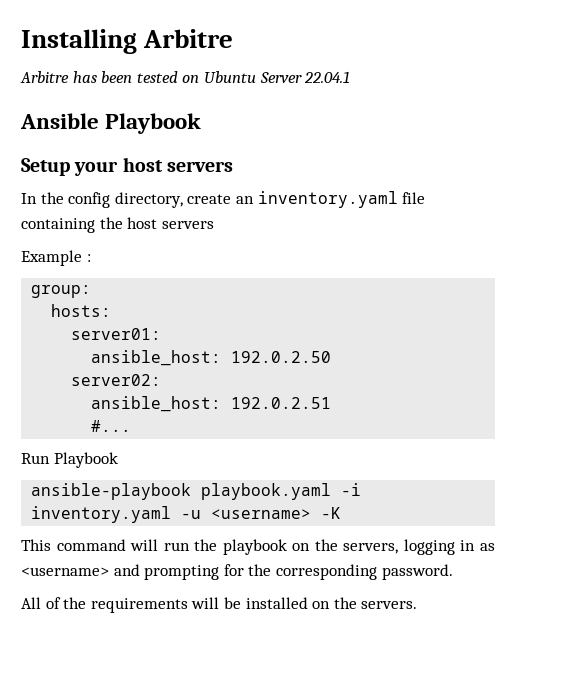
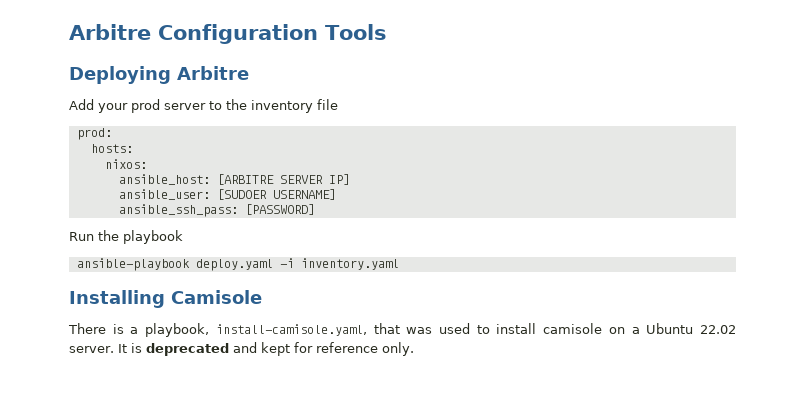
- Installing Arbitre
- Arbitre has been tested on Ubuntu Server 22.04.1
- Ansible Playbook
- Setup your host servers
- In the config directory, create an inventory.yaml file containing the host servers
- Example :
- group:
+ Arbitre Configuration Tools
+ Deploying Arbitre
+ Add your prod server to the inventory file
+ prod:
- server01:
- ansible_host: 192.0.2.50
- server02:
- ansible_host: 192.0.2.51
- #...
+ nixos:
+ ansible_host: [ARBITRE SERVER IP]
+ ansible_user: [SUDOER USERNAME]
+ ansible_ssh_pass: [PASSWORD]
- Run Playbook
+ Run the playbook
- ansible-playbook playbook.yaml -i inventory.yaml -u <username> -K
- This command will run the playbook on the servers, logging in as <username> and prompting for the corresponding password.
- All of the requirements will be installed on the servers.
+ ansible-playbook deploy.yaml -i inventory.yaml
+ Installing Camisole
+ There is a playbook, install-camisole.yaml, that was used to install camisole on a Ubuntu 22.02 server. It is deprecated and kept for reference only.

